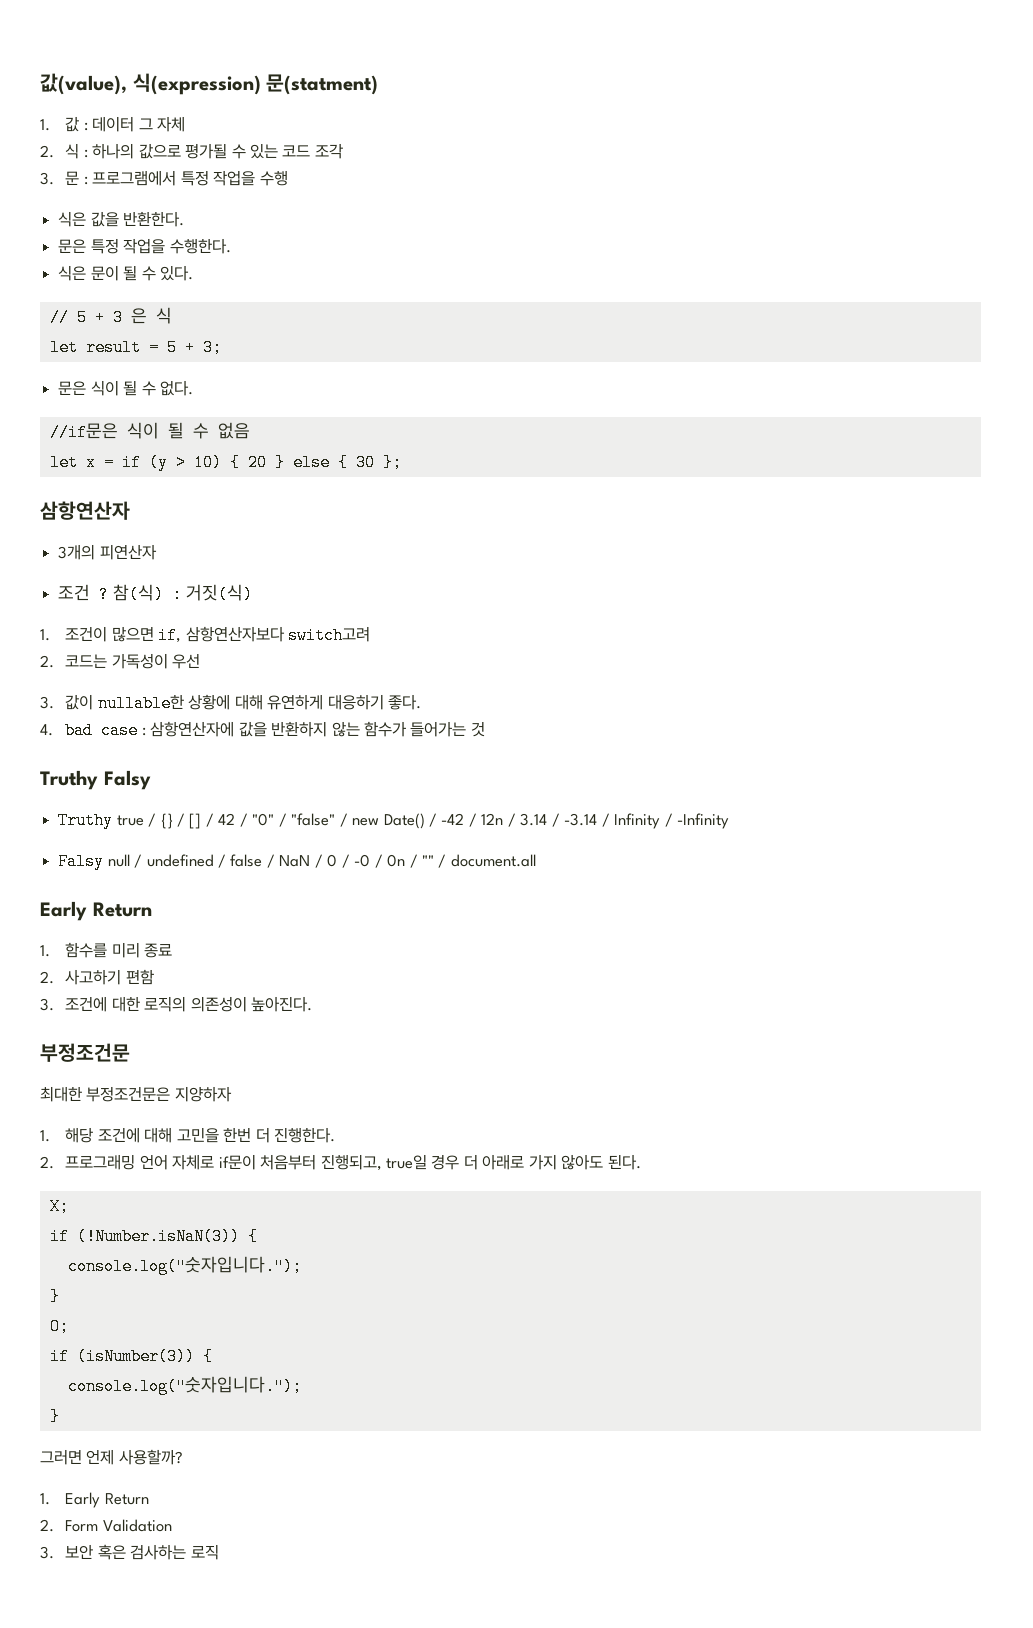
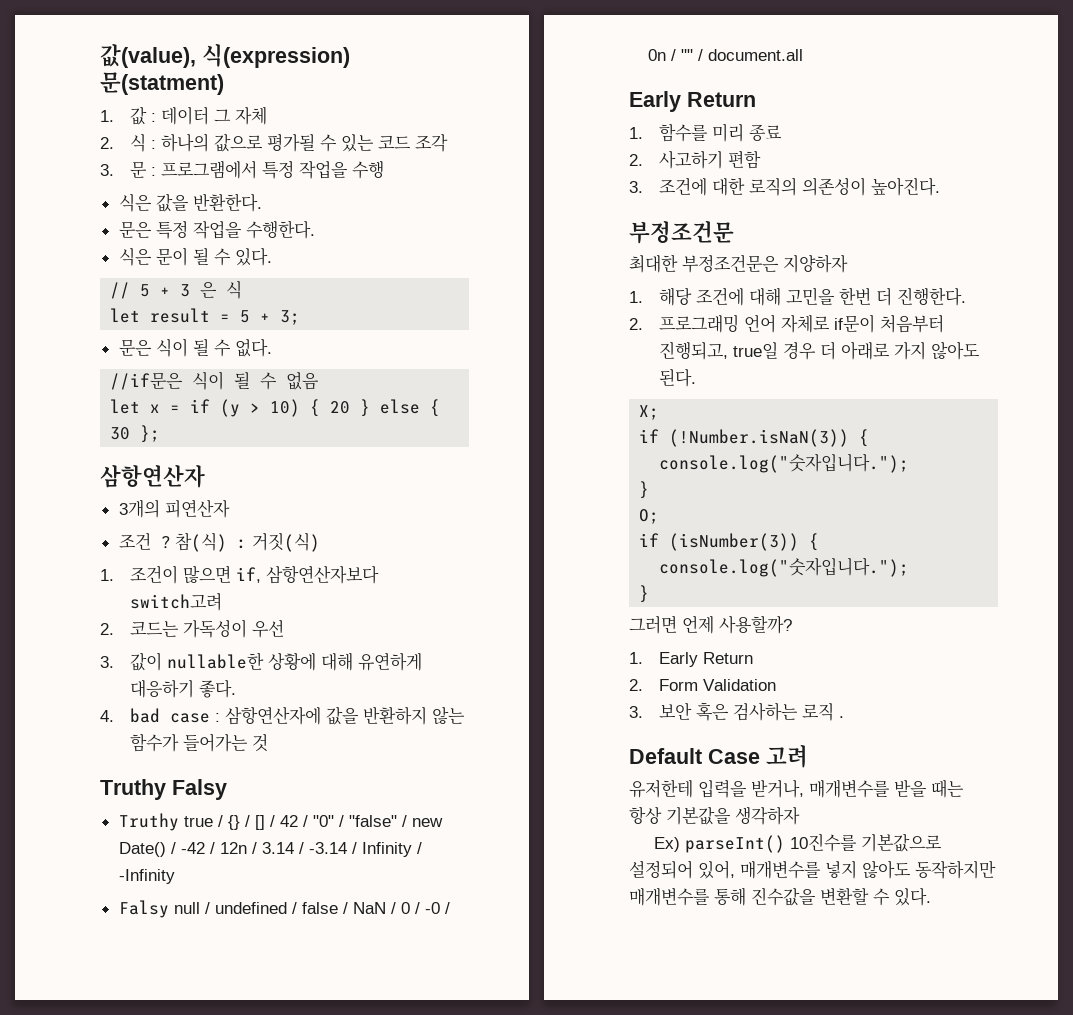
- 3. 보안 혹은 검사하는 로직
+ 3. 보안 혹은 검사하는 로직 .
+ Default Case 고려
+ 유저한테 입력을 받거나, 매개변수를 받을 때는 항상 기본값을 생각하자
+ Ex) parseInt() 10진수를 기본값으로 설정되어 있어, 매개변수를 넣지 않아도 동작하지만 매개변수를 통해 진수값을 변환할 수 있다.

